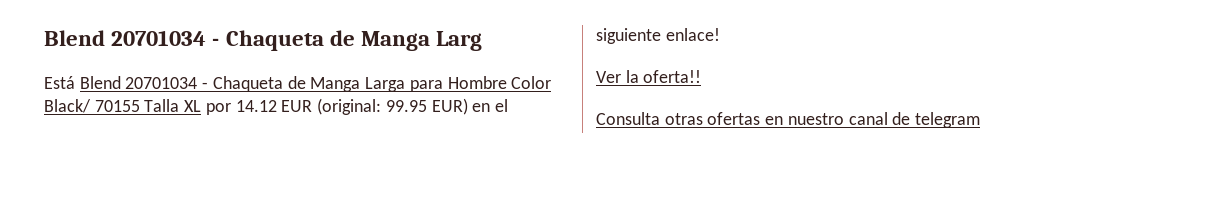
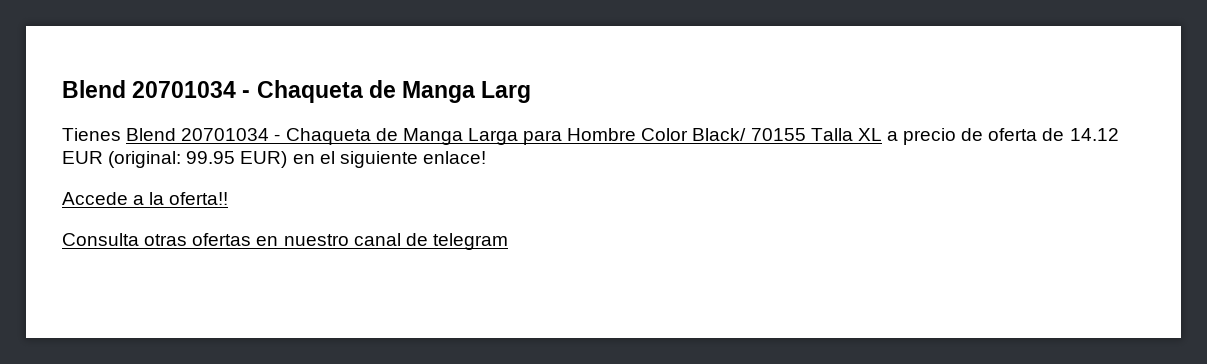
- Está Blend 20701034 - Chaqueta de Manga Larga para Hombre Color Black/ 70155 Talla XL por 14.12 EUR (original: 99.95 EUR) en el siguiente enlace!
+ Tienes Blend 20701034 - Chaqueta de Manga Larga para Hombre Color Black/ 70155 Talla XL a precio de oferta de 14.12 EUR (original: 99.95 EUR) en el siguiente enlace!
- Ver la oferta!!
+ Accede a la oferta!!

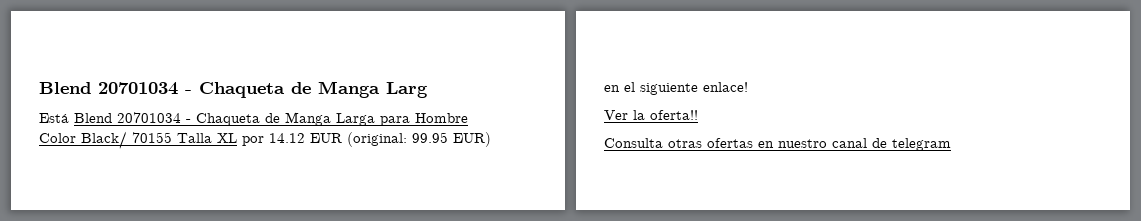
- Tienes Blend 20701034 - Chaqueta de Manga Larga para Hombre Color Black/ 70155 Talla XL a precio de oferta de 14.12 EUR (original: 99.95 EUR) en el siguiente enlace!
+ Está Blend 20701034 - Chaqueta de Manga Larga para Hombre Color Black/ 70155 Talla XL por 14.12 EUR (original: 99.95 EUR) en el siguiente enlace!
- Accede a la oferta!!
+ Ver la oferta!!

